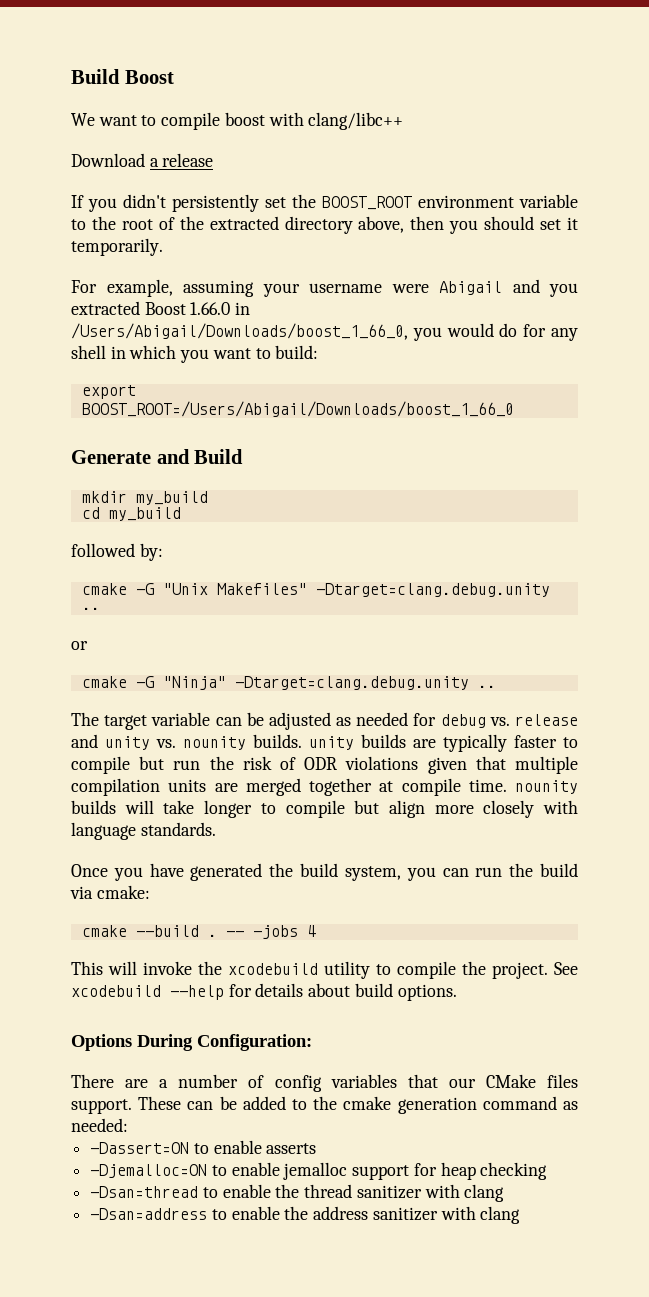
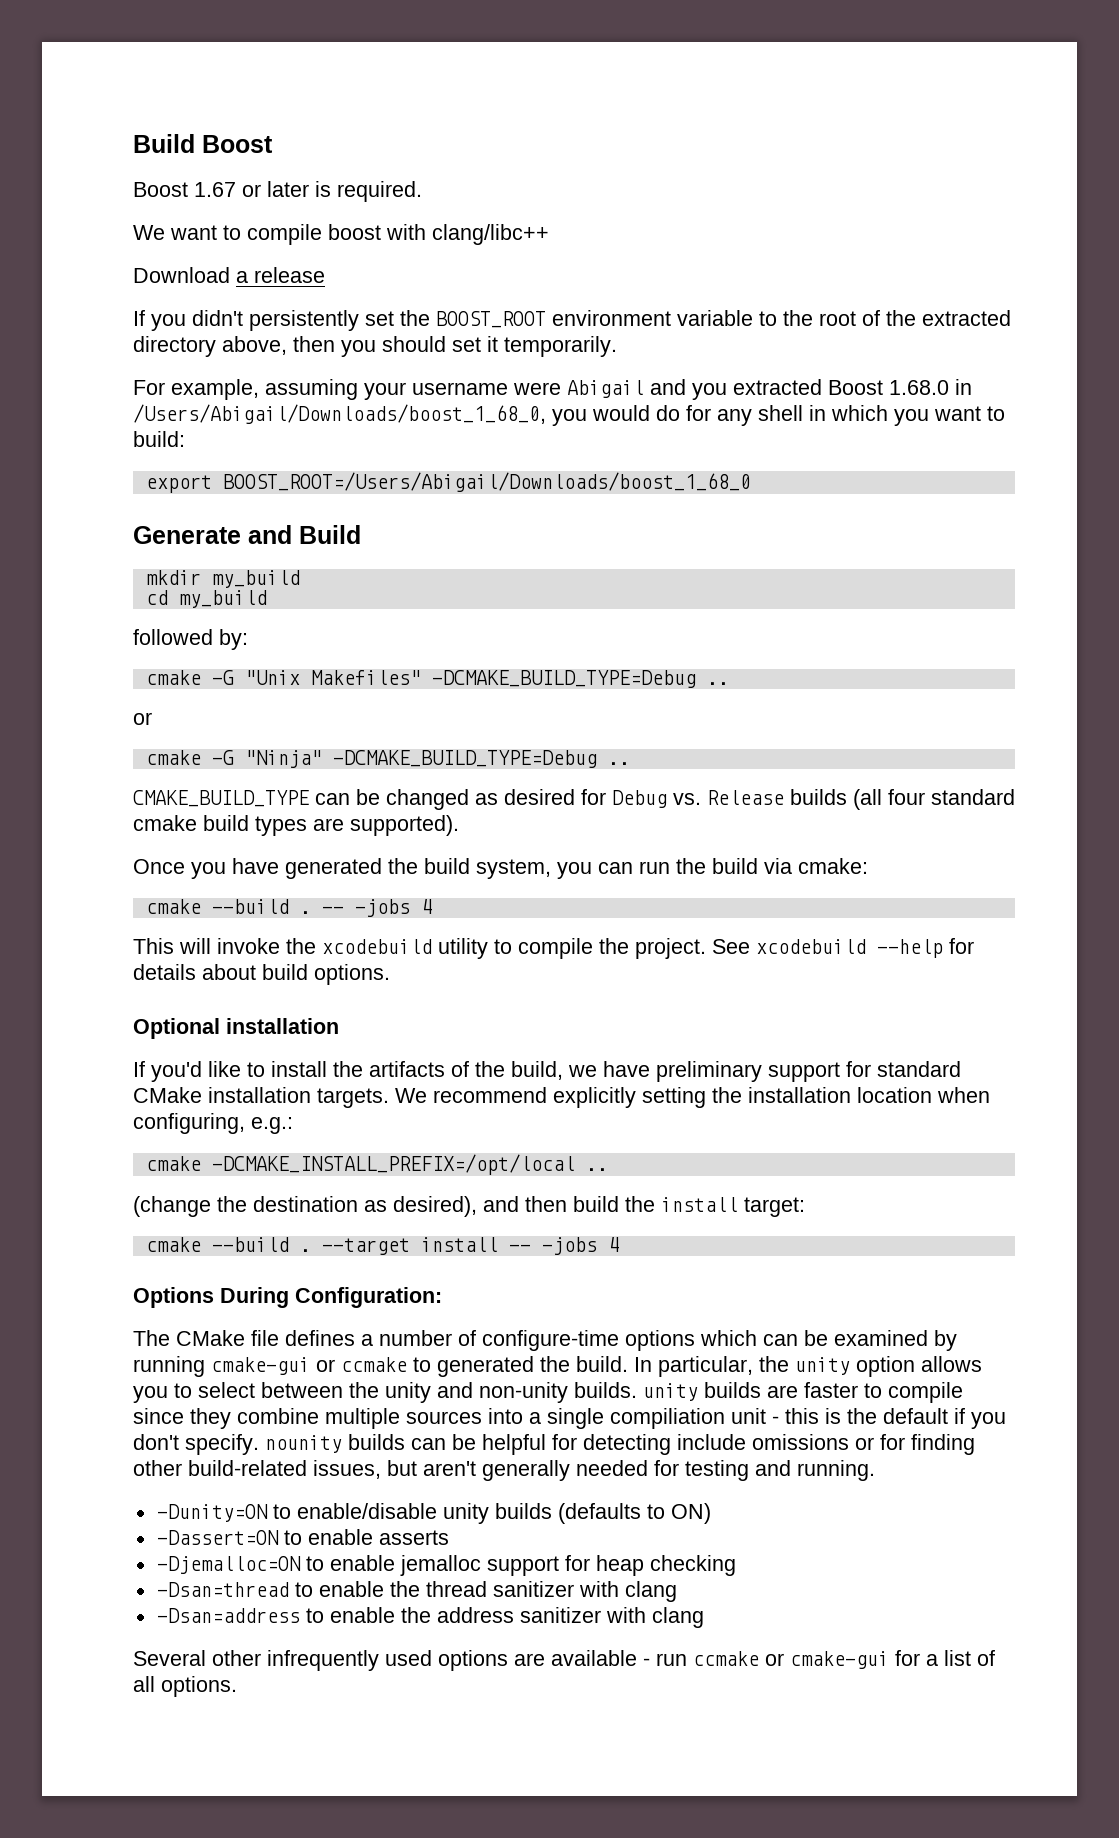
+ Boost 1.67 or later is required.
- For example, assuming your username were Abigail and you extracted Boost 1.66.0 in /Users/Abigail/Downloads/boost_1_66_0, you would do for any shell in which you want to build:
+ For example, assuming your username were Abigail and you extracted Boost 1.68.0 in /Users/Abigail/Downloads/boost_1_68_0, you would do for any shell in which you want to build:
- export BOOST_ROOT=/Users/Abigail/Downloads/boost_1_66_0
+ export BOOST_ROOT=/Users/Abigail/Downloads/boost_1_68_0
- cmake -G "Unix Makefiles" -Dtarget=clang.debug.unity ..
+ cmake -G "Unix Makefiles" -DCMAKE_BUILD_TYPE=Debug ..
- cmake -G "Ninja" -Dtarget=clang.debug.unity ..
- The target variable can be adjusted as needed for debug vs. release and unity vs. nounity builds. unity builds are typically faster to compile but run the risk of ODR violations given that multiple compilation units are merged together at compile time. nounity builds will take longer to compile but align more closely with language standards.
+ cmake -G "Ninja" -DCMAKE_BUILD_TYPE=Debug ..
+ CMAKE_BUILD_TYPE can be changed as desired for Debug vs. Release builds (all four standard cmake build types are supported).
+ Optional installation
+ If you'd like to install the artifacts of the build, we have preliminary support for standard CMake installation targets. We recommend explicitly setting the installation location when configuring, e.g.:
+ cmake -DCMAKE_INSTALL_PREFIX=/opt/local ..
+ (change the destination as desired), and then build the install target:
+ cmake --build . --target install -- -jobs 4
  Options During Configuration:
- There are a number of config variables that our CMake files support. These can be added to the cmake generation command as needed:
+ The CMake file defines a number of configure-time options which can be examined by running cmake-gui or ccmake to generated the build. In particular, the unity option allows you to select between the unity and non-unity builds. unity builds are faster to compile since they combine multiple sources into a single compiliation unit - this is the default if you don't specify. nounity builds can be helpful for detecting include omissions or for finding other build-related issues, but aren't generally needed for testing and running.
+ -Dunity=ON to enable/disable unity builds (defaults to ON)
+ Several other infrequently used options are available - run ccmake or cmake-gui for a list of all options.

